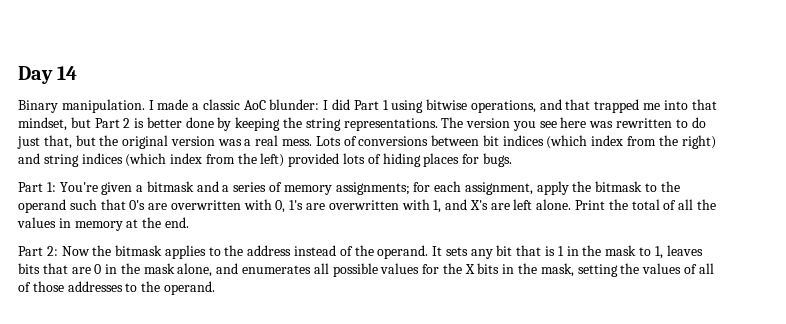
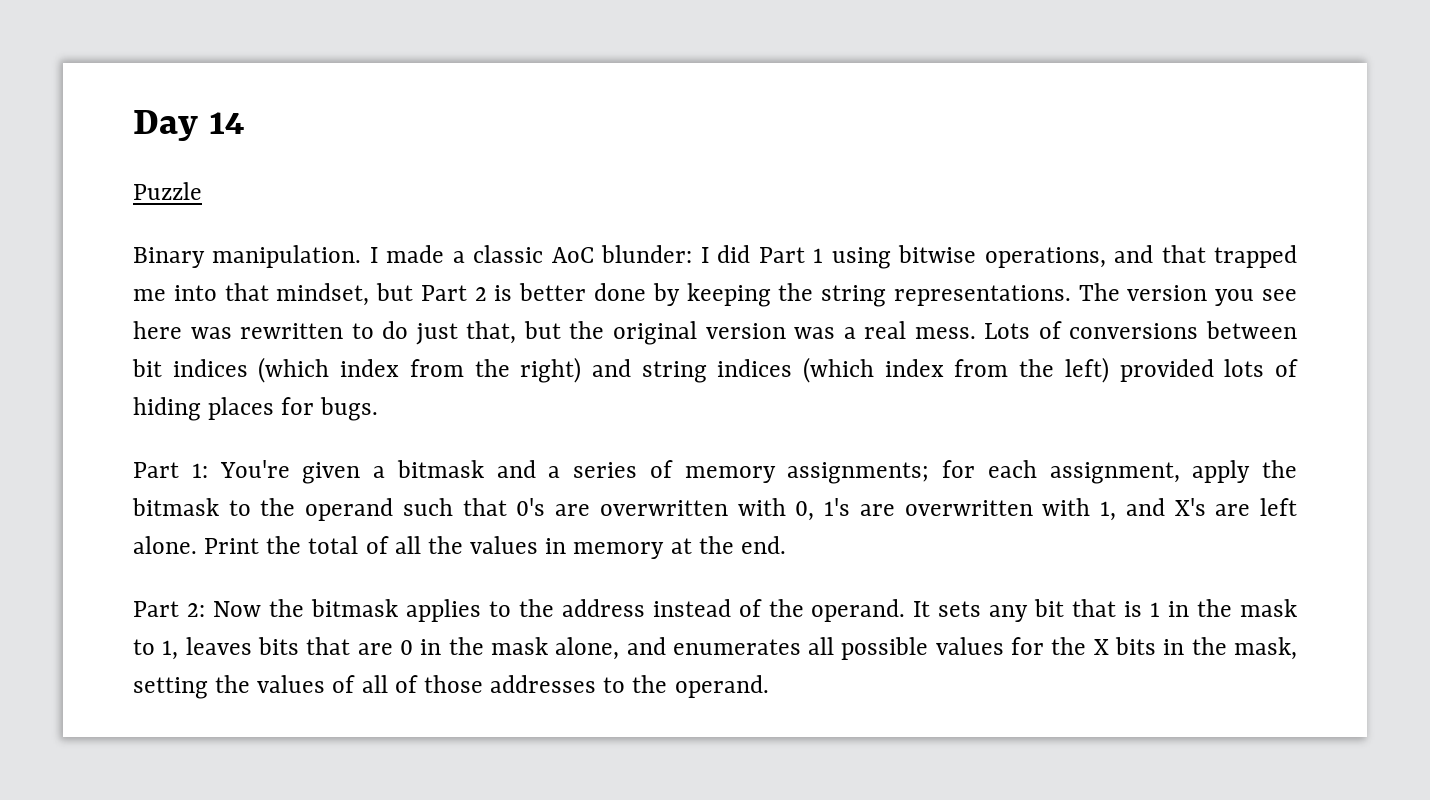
+ Puzzle

